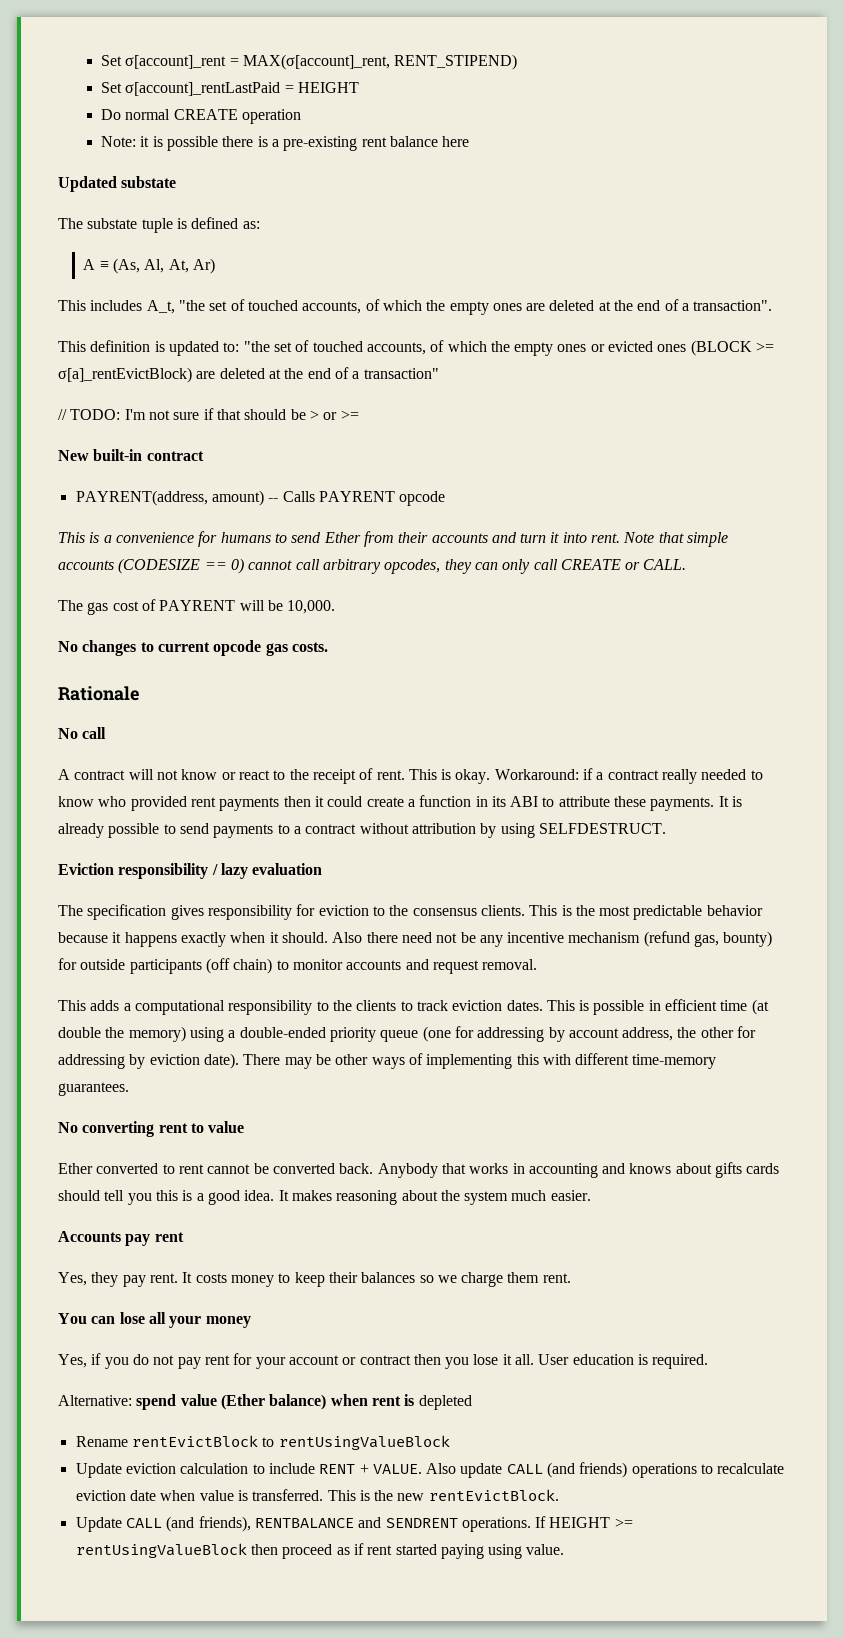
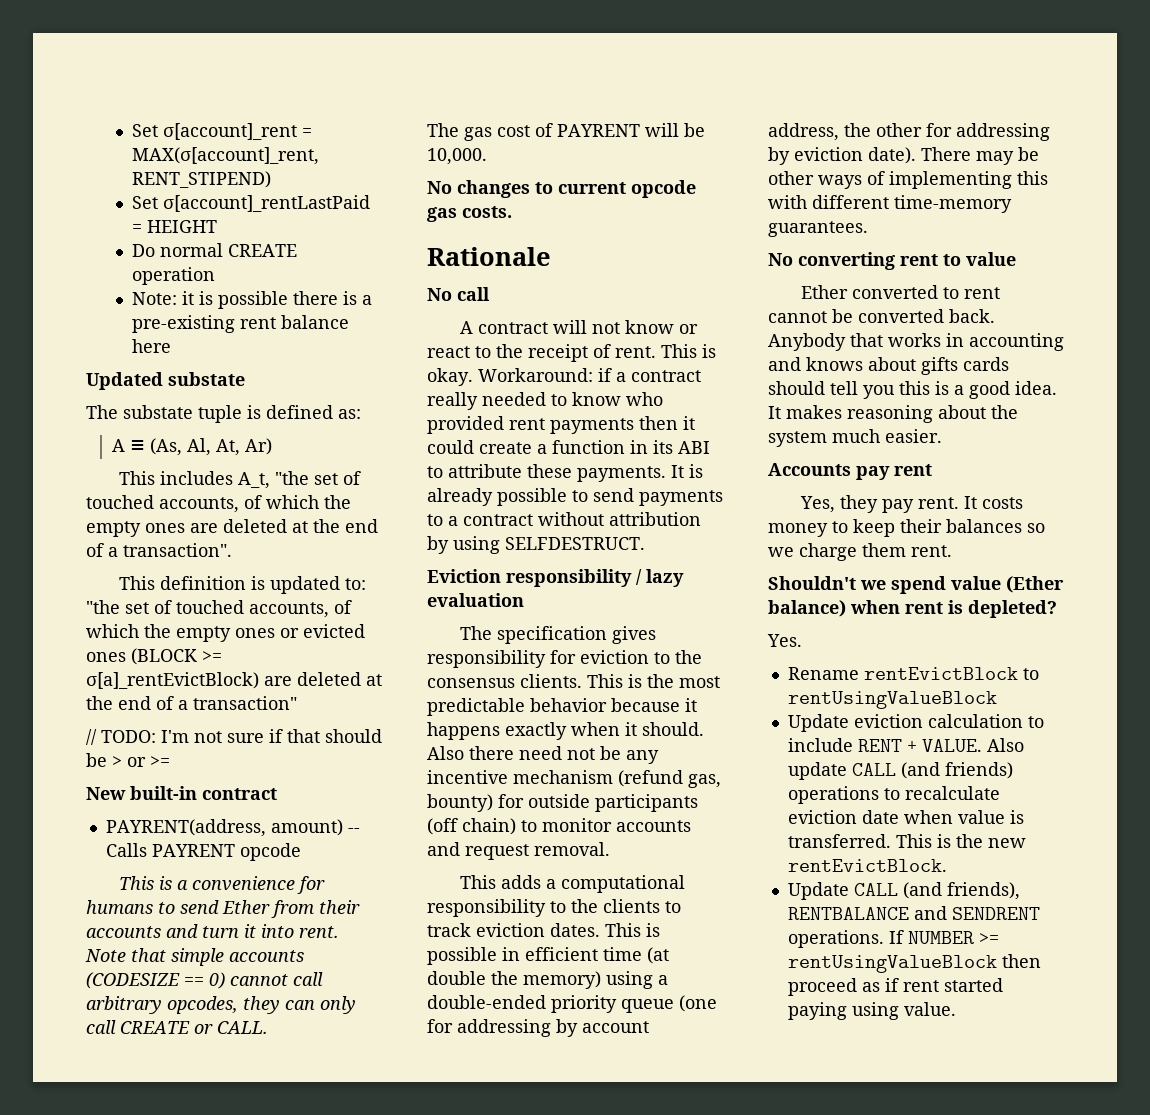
- You can lose all your money
- Yes, if you do not pay rent for your account or contract then you lose it all. User education is required.
- Alternative: spend value (Ether balance) when rent is depleted
+ Shouldn't we spend value (Ether balance) when rent is depleted?
+ Yes.
- If HEIGHT >= rentUsingValueBlock then proceed as if rent started paying using value.
+ If NUMBER >= rentUsingValueBlock then proceed as if rent started paying using value.

